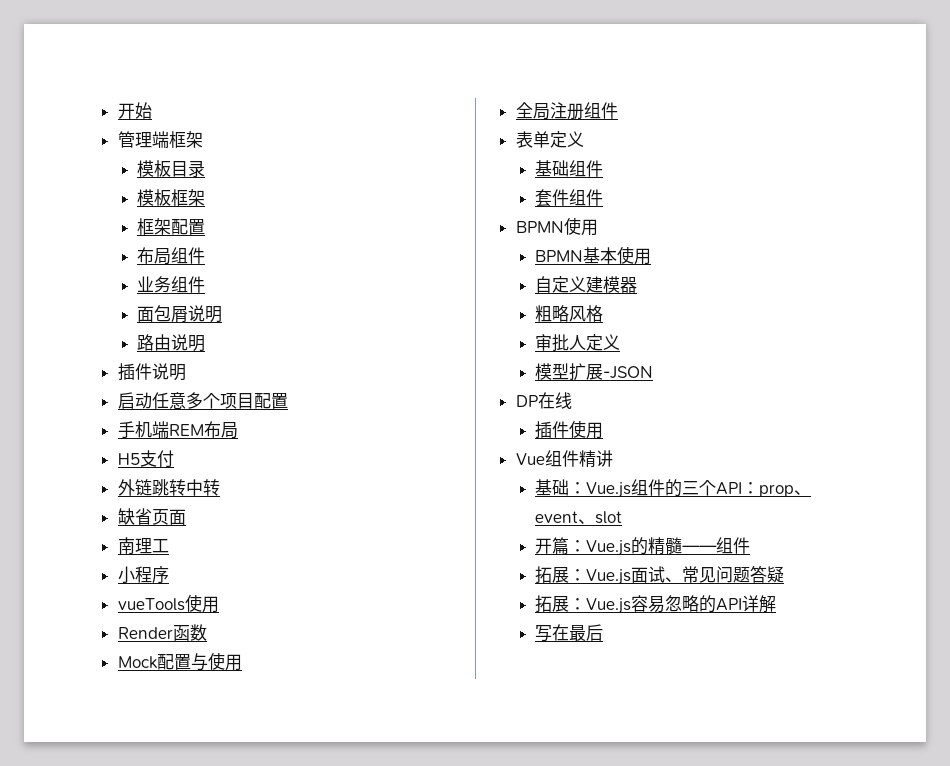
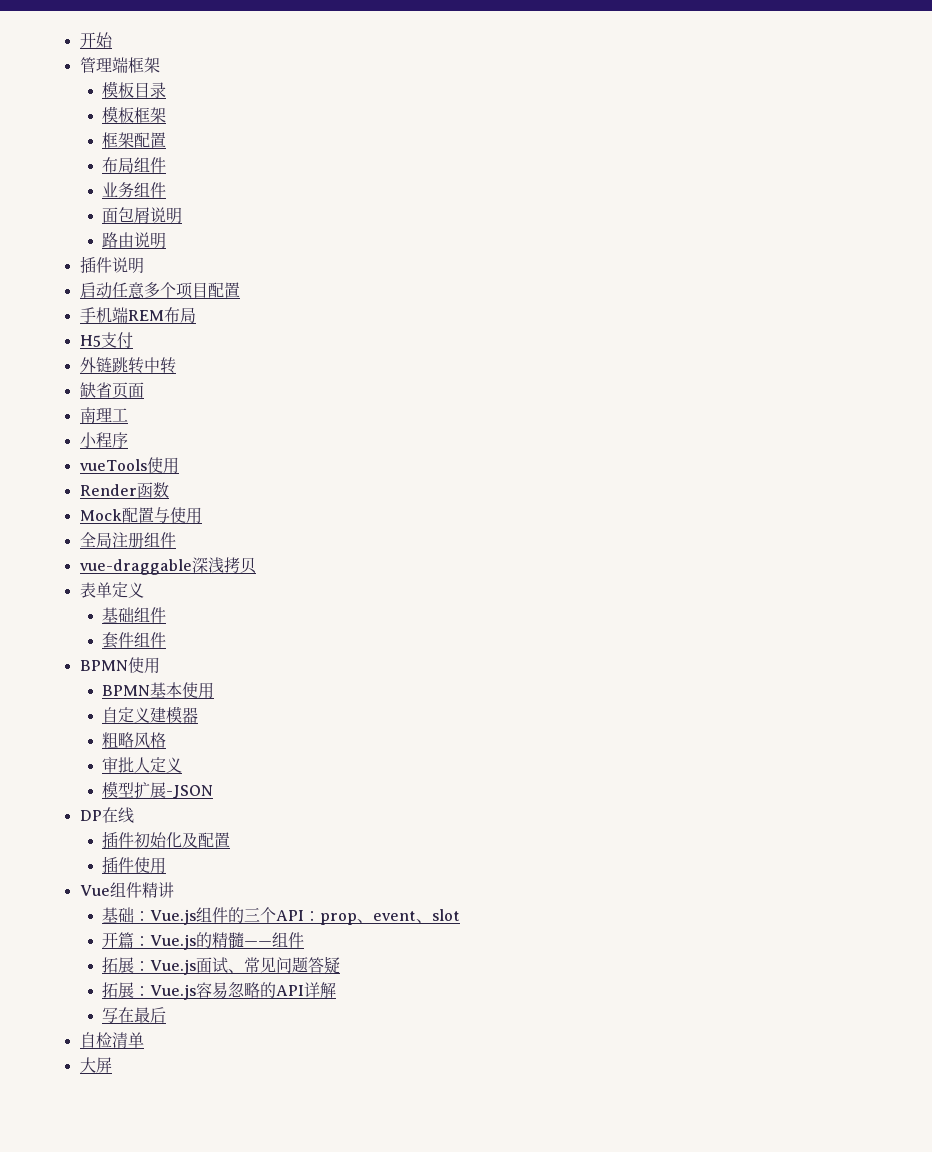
+ vue-draggable深浅拷贝
+ 插件初始化及配置
+ 自检清单
+ 大屏

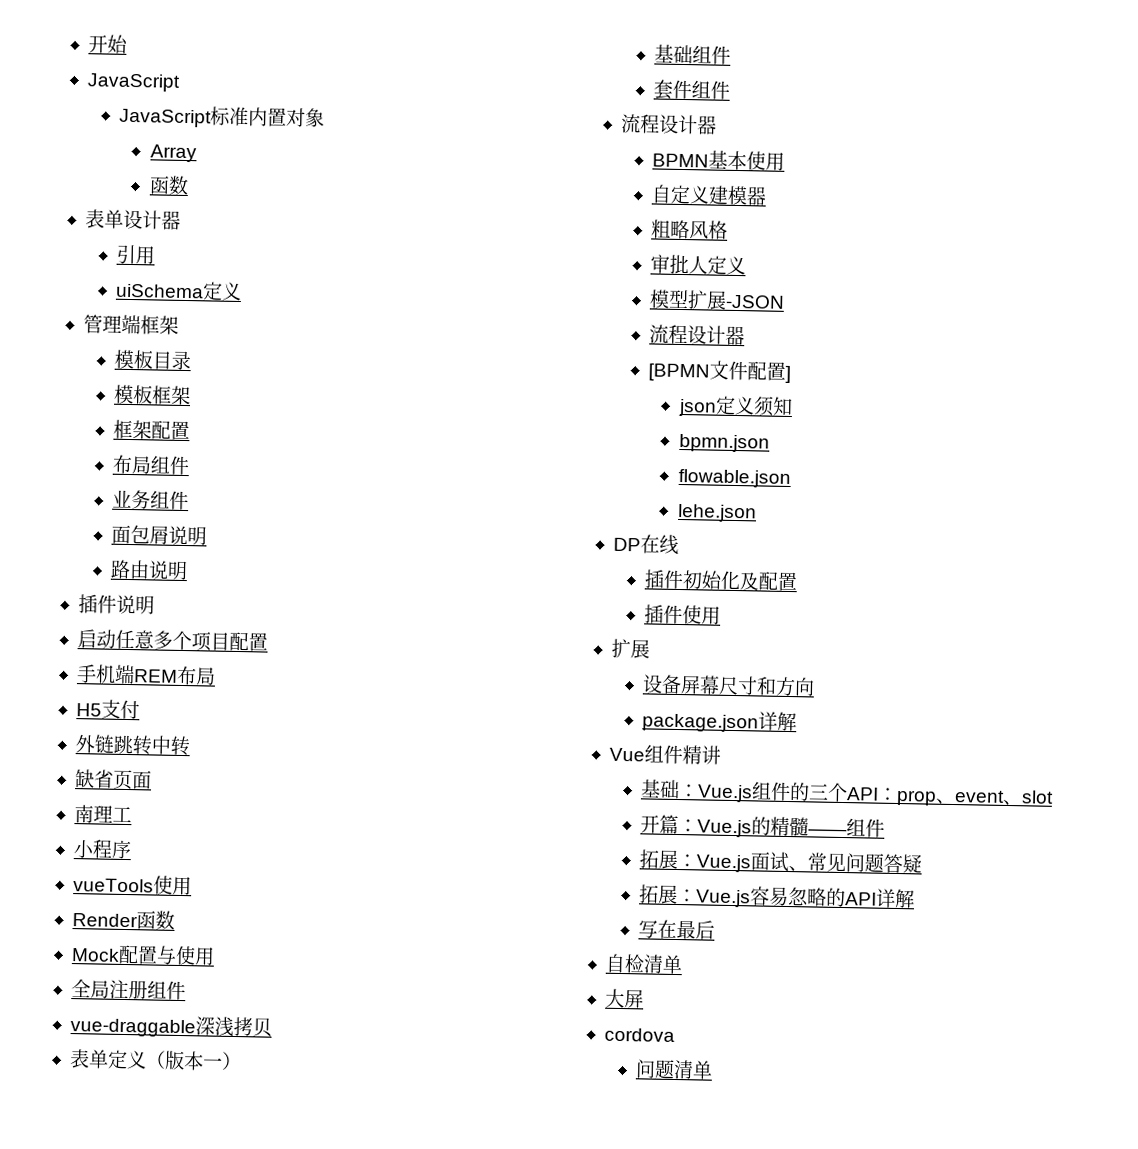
  开始
+ JavaScript
+ JavaScript标准内置对象
+ Array
+ 函数
+ 表单设计器
+ 引用
+ uiSchema定义
- 表单定义
+ 表单定义（版本一）
  套件组件
- BPMN使用
+ 流程设计器
  模型扩展-JSON
+ 流程设计器
+ [BPMN文件配置]
+ json定义须知
+ bpmn.json
+ flowable.json
+ lehe.json
  插件使用
+ 扩展
+ 设备屏幕尺寸和方向
+ package.json详解
+ cordova
+ 问题清单

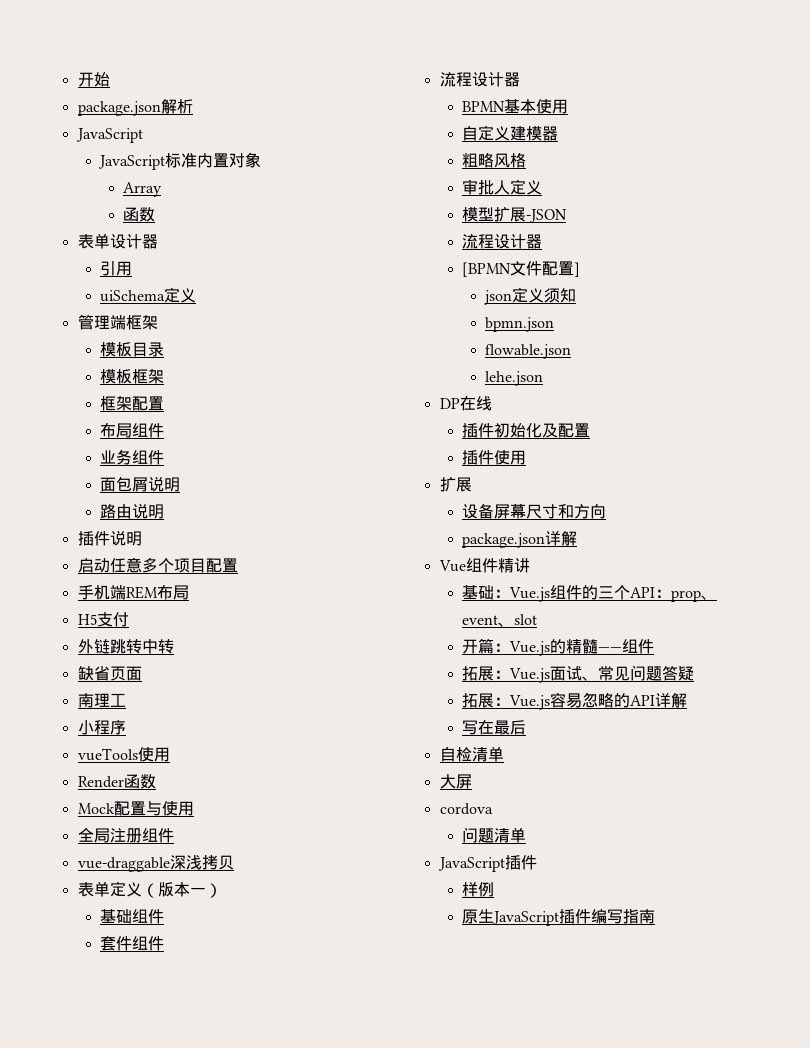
+ package.json解析
  问题清单
+ JavaScript插件
+ 样例
+ 原生JavaScript插件编写指南

